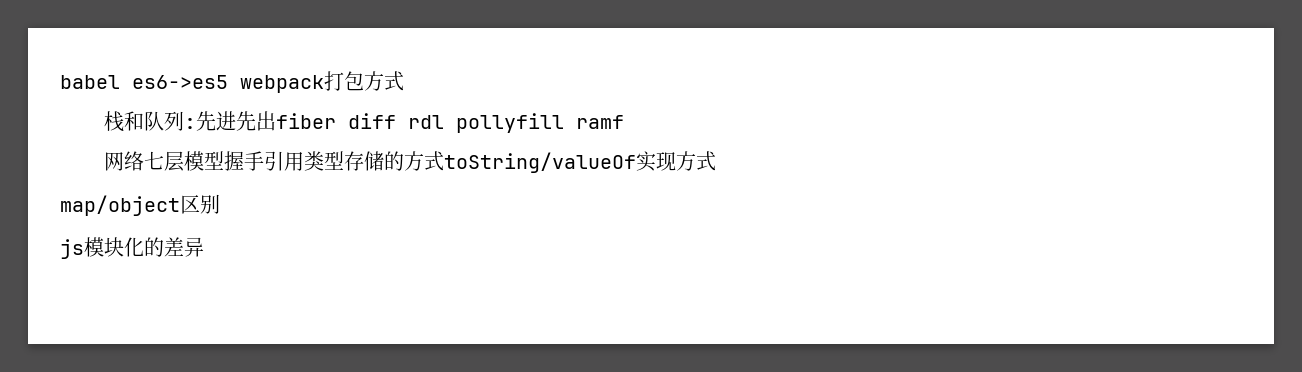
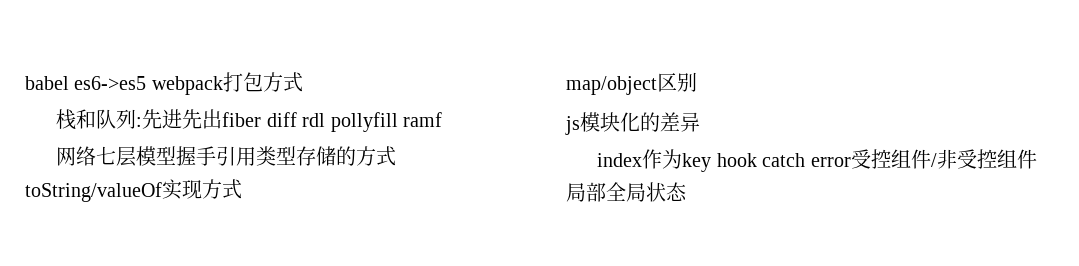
+ index作为key hook catch error受控组件/非受控组件局部全局状态

